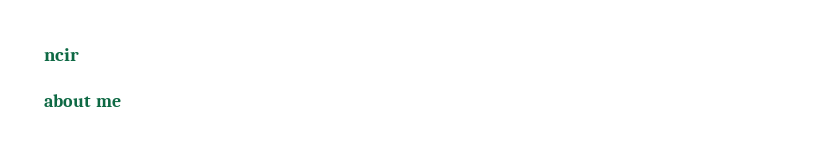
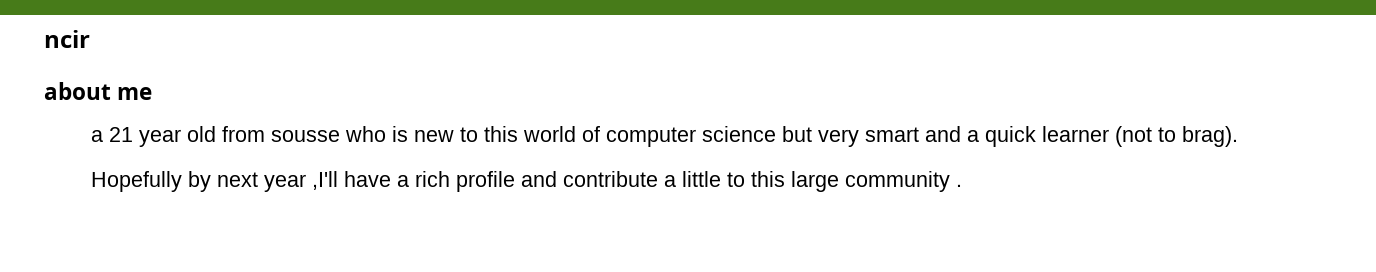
+ a 21 year old from sousse who is new to this world of computer science but very smart and a quick learner (not to brag).
+ Hopefully by next year ,I'll have a rich profile and contribute a little to this large community .

